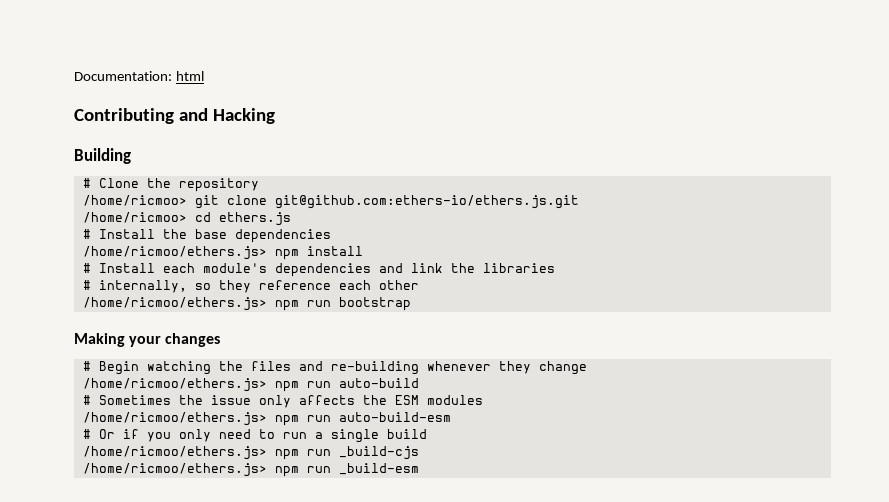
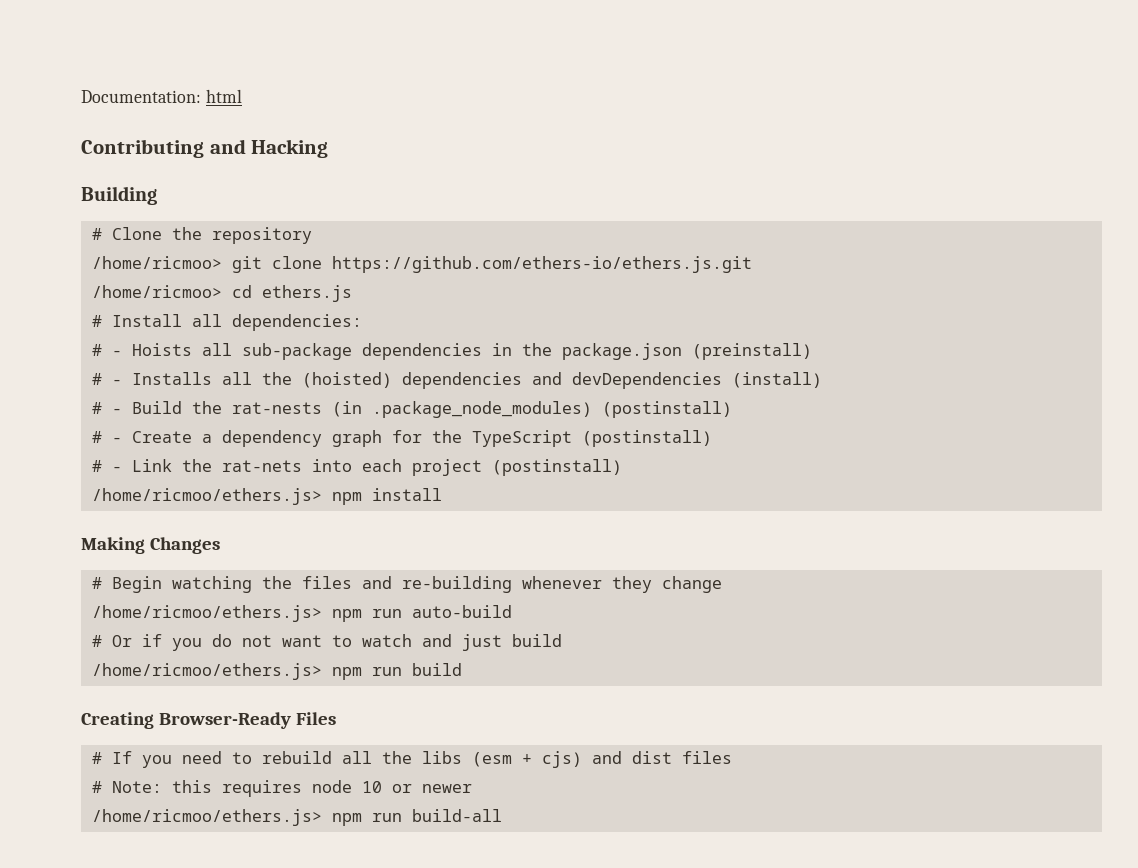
- /home/ricmoo> git clone git@github.com:ethers-io/ethers.js.git
+ /home/ricmoo> git clone https://github.com/ethers-io/ethers.js.git
- # Install the base dependencies
+ # Install all dependencies:
+ # - Hoists all sub-package dependencies in the package.json (preinstall)
+ # - Installs all the (hoisted) dependencies and devDependencies (install)
+ # - Build the rat-nests (in .package_node_modules) (postinstall)
+ # - Create a dependency graph for the TypeScript (postinstall)
+ # - Link the rat-nets into each project (postinstall)
  /home/ricmoo/ethers.js> npm install
- # Install each module's dependencies and link the libraries
- # internally, so they reference each other
- /home/ricmoo/ethers.js> npm run bootstrap
- Making your changes
+ Making Changes
- # Sometimes the issue only affects the ESM modules
- /home/ricmoo/ethers.js> npm run auto-build-esm
- # Or if you only need to run a single build
- /home/ricmoo/ethers.js> npm run _build-cjs
- /home/ricmoo/ethers.js> npm run _build-esm
+ # Or if you do not want to watch and just build
+ /home/ricmoo/ethers.js> npm run build
+ Creating Browser-Ready Files
+ # If you need to rebuild all the libs (esm + cjs) and dist files
+ # Note: this requires node 10 or newer
+ /home/ricmoo/ethers.js> npm run build-all

